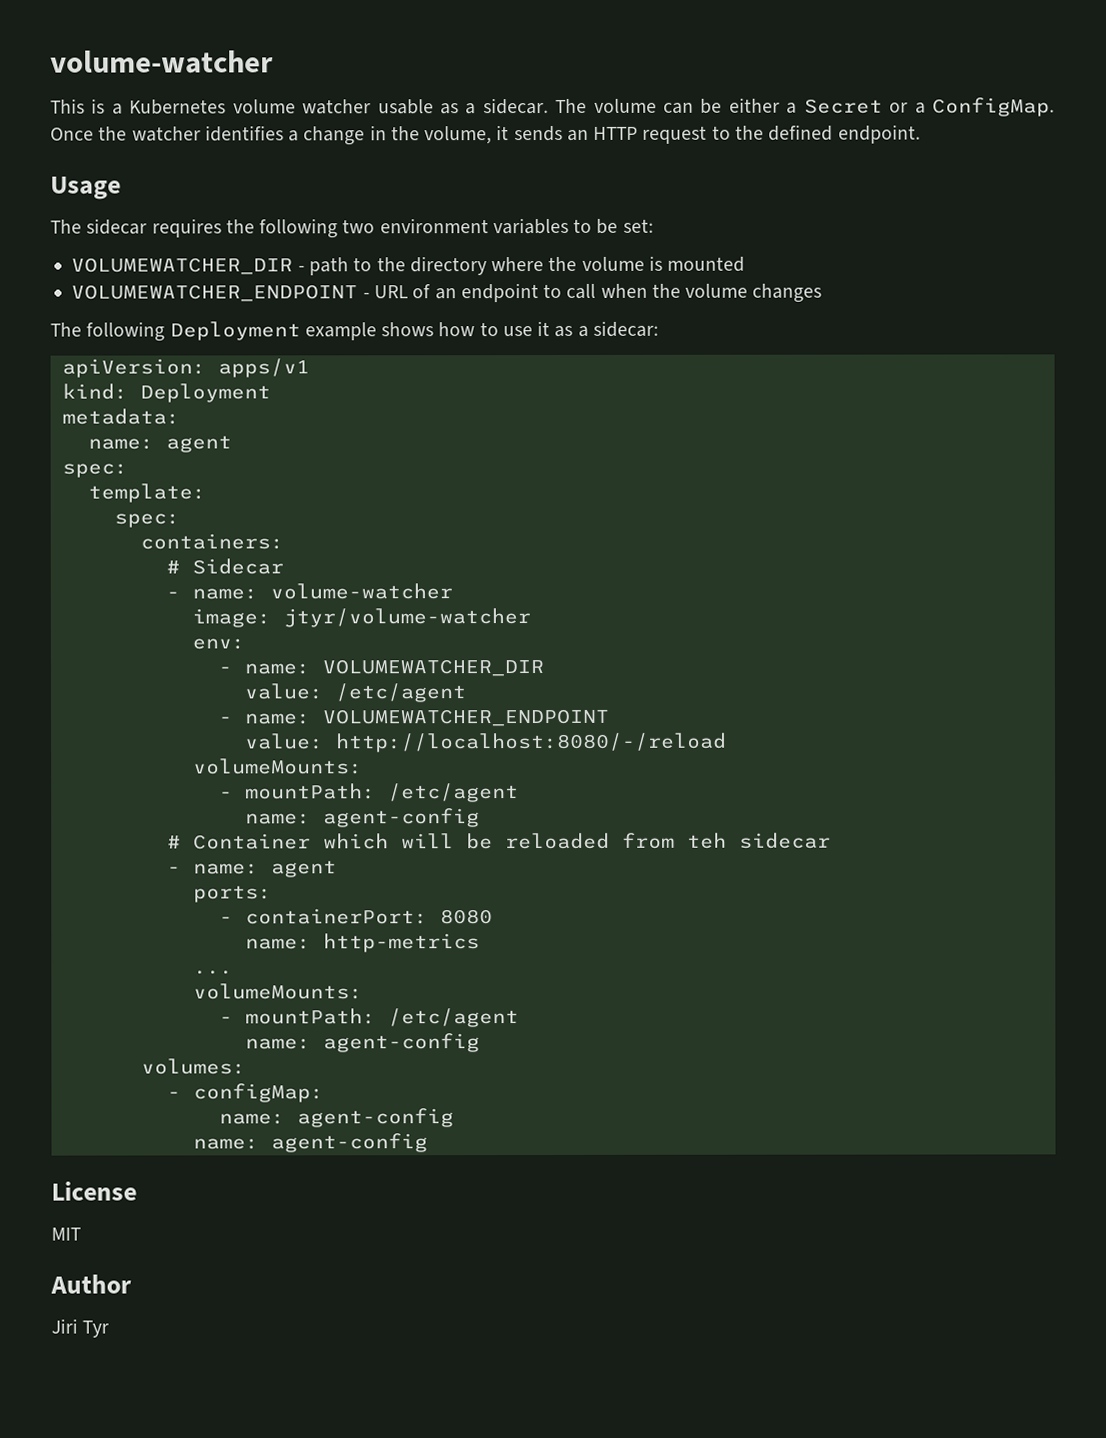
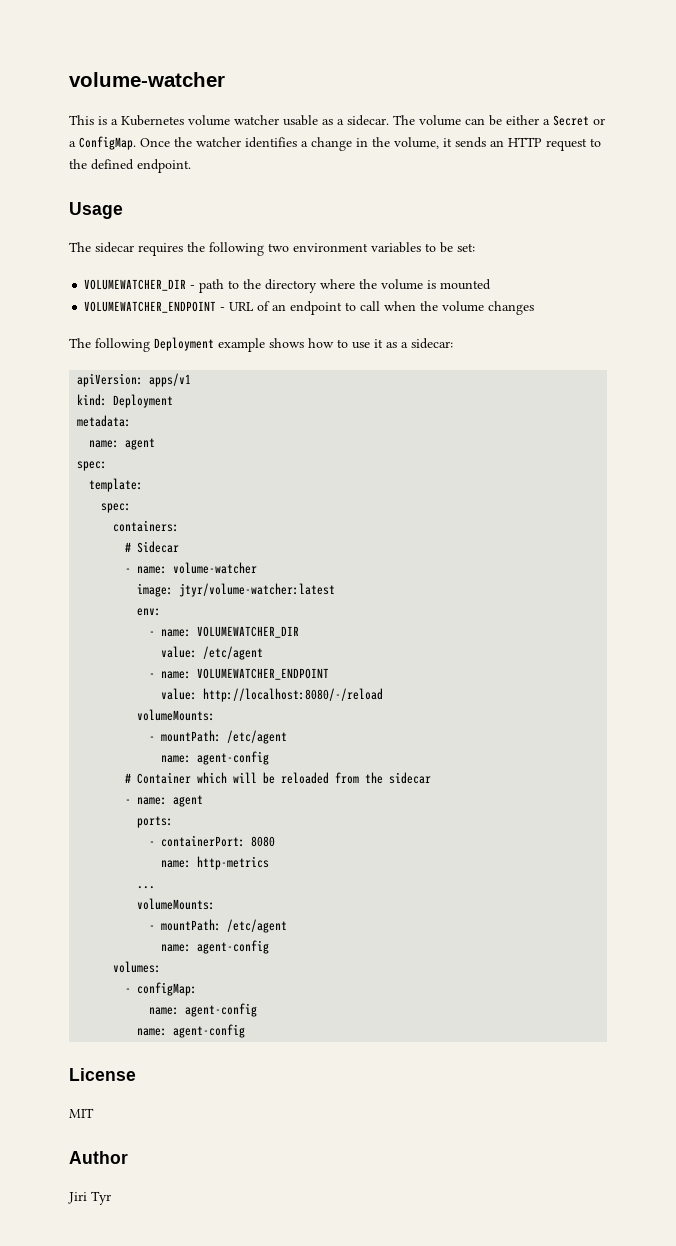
- image: jtyr/volume-watcher
+ image: jtyr/volume-watcher:latest
- # Container which will be reloaded from teh sidecar
+ # Container which will be reloaded from the sidecar

